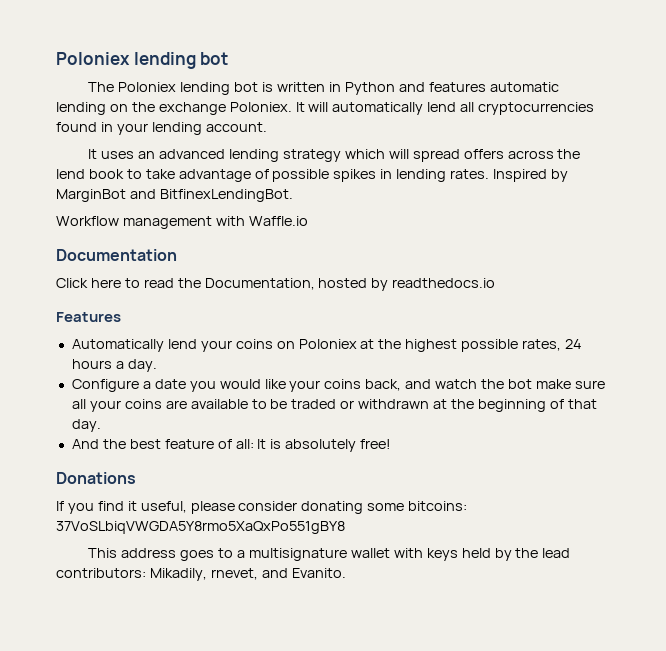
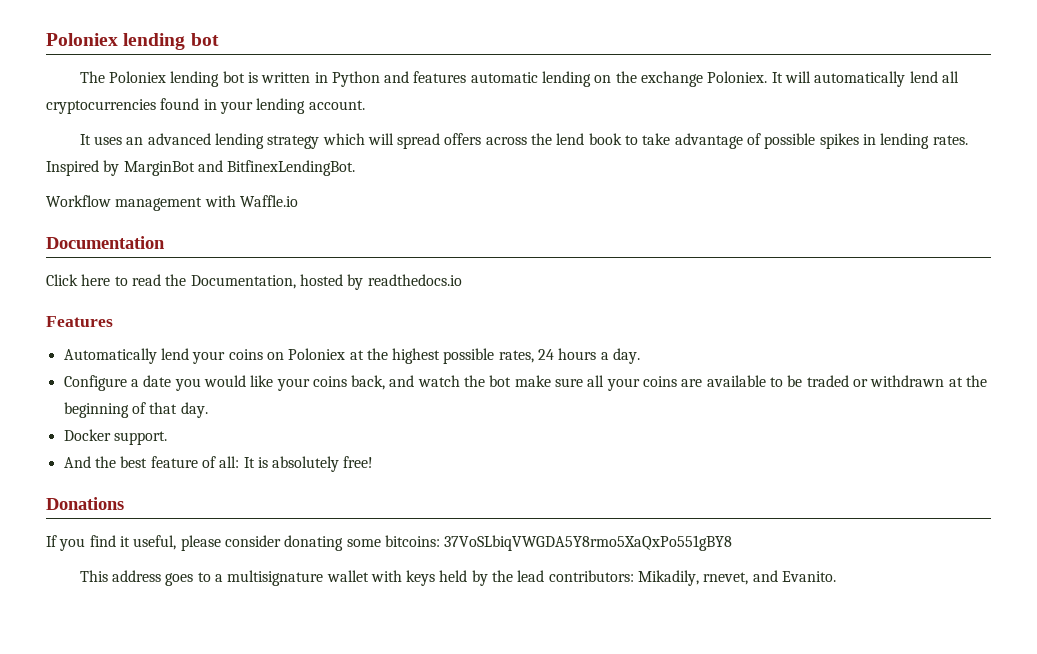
+ Docker support.

